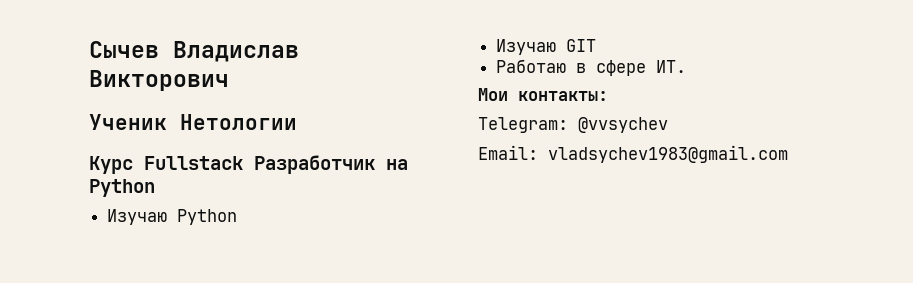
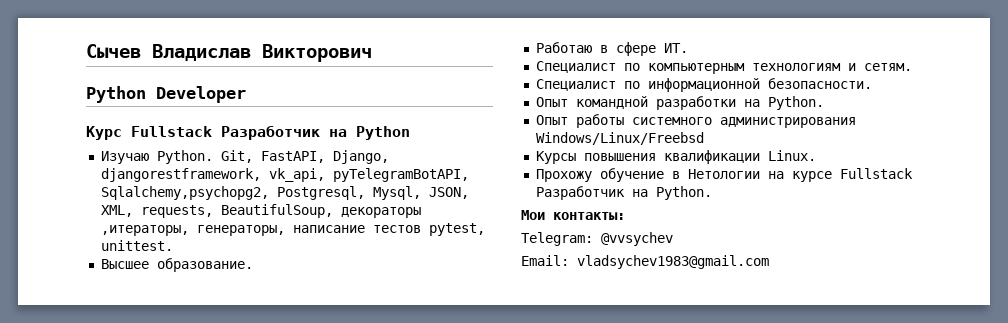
- Ученик Нетологии
+ Python Developer
- Изучаю Python
- Изучаю GIT
+ Изучаю Python. Git, FastAPI, Django, djangorestframework, vk_api, pyTelegramBotAPI, Sqlalchemy,psychopg2, Postgresql, Mysql, JSON, XML, requests, BeautifulSoup, декораторы ,итераторы, генераторы, написание тестов pytest, unittest.
+ Высшее образование.
  Работаю в сфере ИТ.
+ Специалист по компьютерным технологиям и сетям.
+ Специалист по информационной безопасности.
+ Опыт командной разработки на Python.
+ Опыт работы системного администрирования Windows/Linux/Freebsd
+ Курсы повышения квалификации Linux.
+ Прохожу обучение в Нетологии на курсе Fullstack Разработчик на Python.

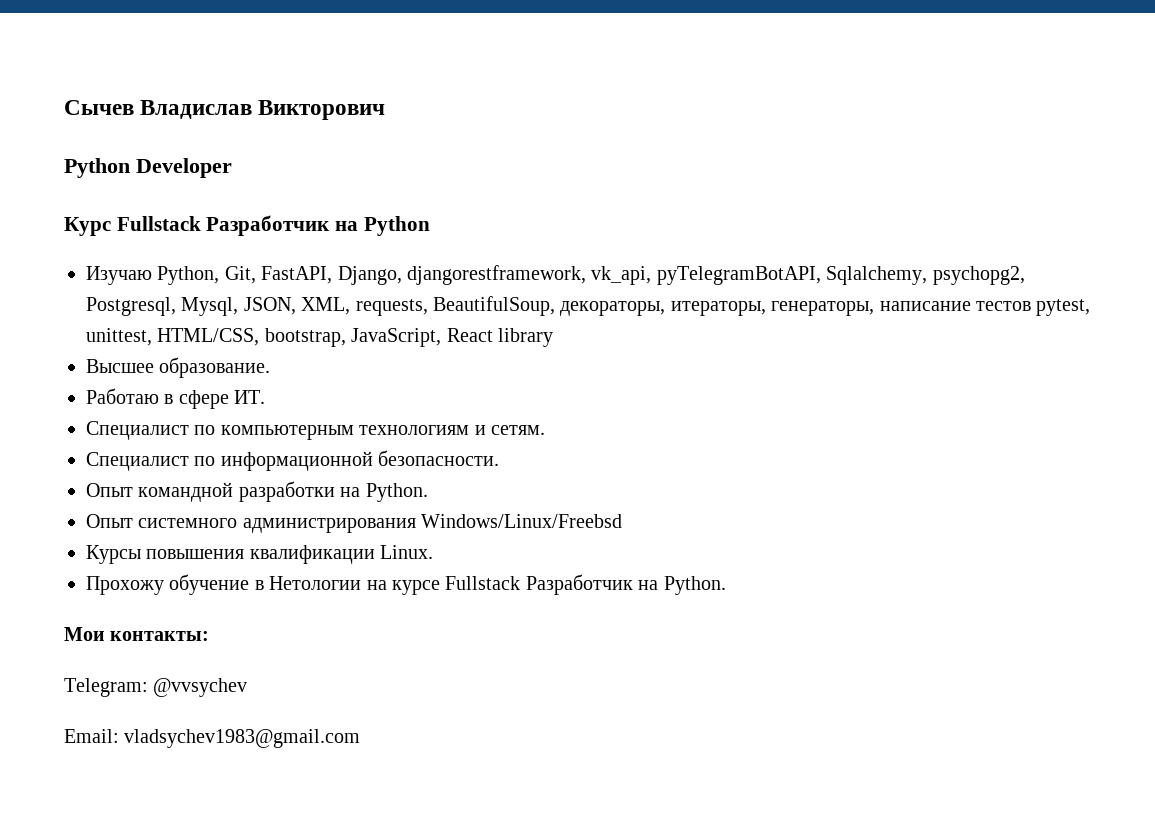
- Изучаю Python. Git, FastAPI, Django, djangorestframework, vk_api, pyTelegramBotAPI, Sqlalchemy,psychopg2, Postgresql, Mysql, JSON, XML, requests, BeautifulSoup, декораторы ,итераторы, генераторы, написание тестов pytest, unittest.
+ Изучаю Python, Git, FastAPI, Django, djangorestframework, vk_api, pyTelegramBotAPI, Sqlalchemy, psychopg2, Postgresql, Mysql, JSON, XML, requests, BeautifulSoup, декораторы, итераторы, генераторы, написание тестов pytest, unittest, HTML/CSS, bootstrap, JavaScript, React library
- Опыт работы системного администрирования Windows/Linux/Freebsd
+ Опыт системного администрирования Windows/Linux/Freebsd

